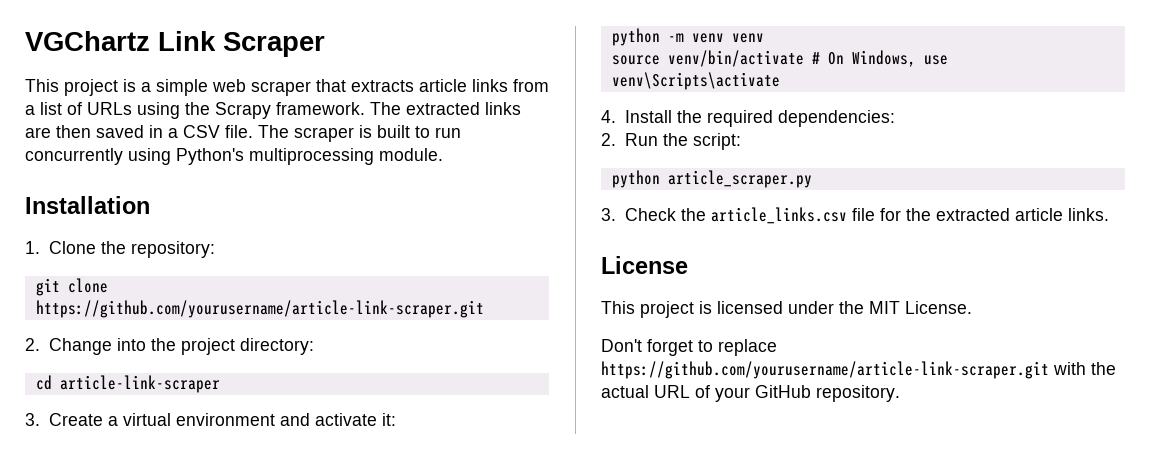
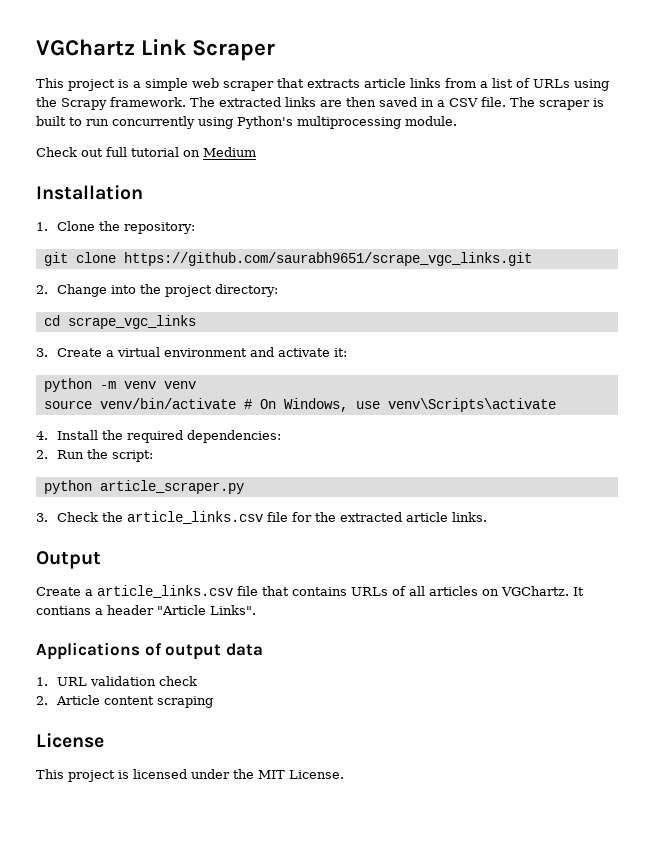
+ Check out full tutorial on Medium
- git clone https://github.com/yourusername/article-link-scraper.git
+ git clone https://github.com/saurabh9651/scrape_vgc_links.git
- cd article-link-scraper
+ cd scrape_vgc_links
+ Output
+ Create a article_links.csv file that contains URLs of all articles on VGChartz. It contians a header "Article Links".
+ Applications of output data
+ 1. URL validation check
+ 2. Article content scraping
- Don't forget to replace https://github.com/yourusername/article-link-scraper.git with the actual URL of your GitHub repository.

